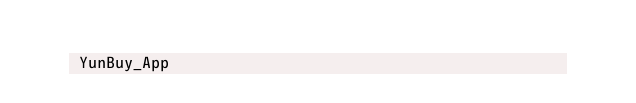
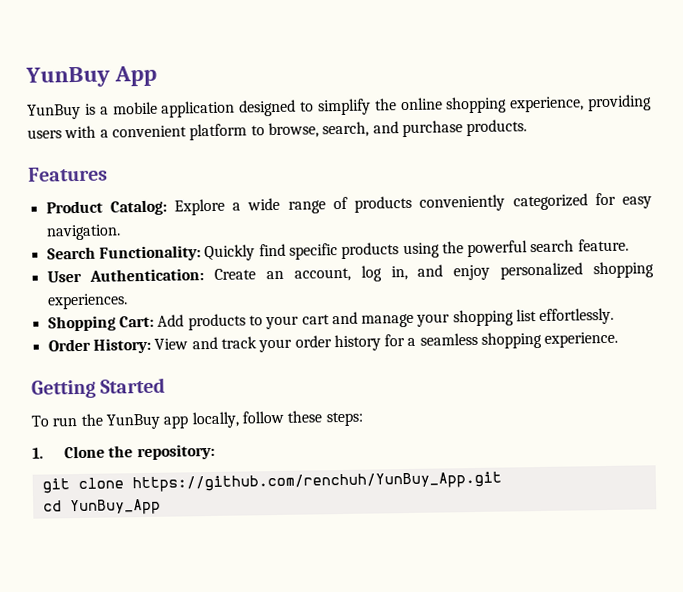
- YunBuy_App
+ YunBuy App
+ YunBuy is a mobile application designed to simplify the online shopping experience, providing users with a convenient platform to browse, search, and purchase products.
+ Features
+ Product Catalog: Explore a wide range of products conveniently categorized for easy navigation.
+ Search Functionality: Quickly find specific products using the powerful search feature.
+ User Authentication: Create an account, log in, and enjoy personalized shopping experiences.
+ Shopping Cart: Add products to your cart and manage your shopping list effortlessly.
+ Order History: View and track your order history for a seamless shopping experience.
+ Getting Started
+ To run the YunBuy app locally, follow these steps:
+ 1. Clone the repository:
+ git clone https://github.com/renchuh/YunBuy_App.git
+ cd YunBuy_App

